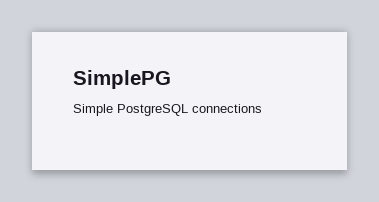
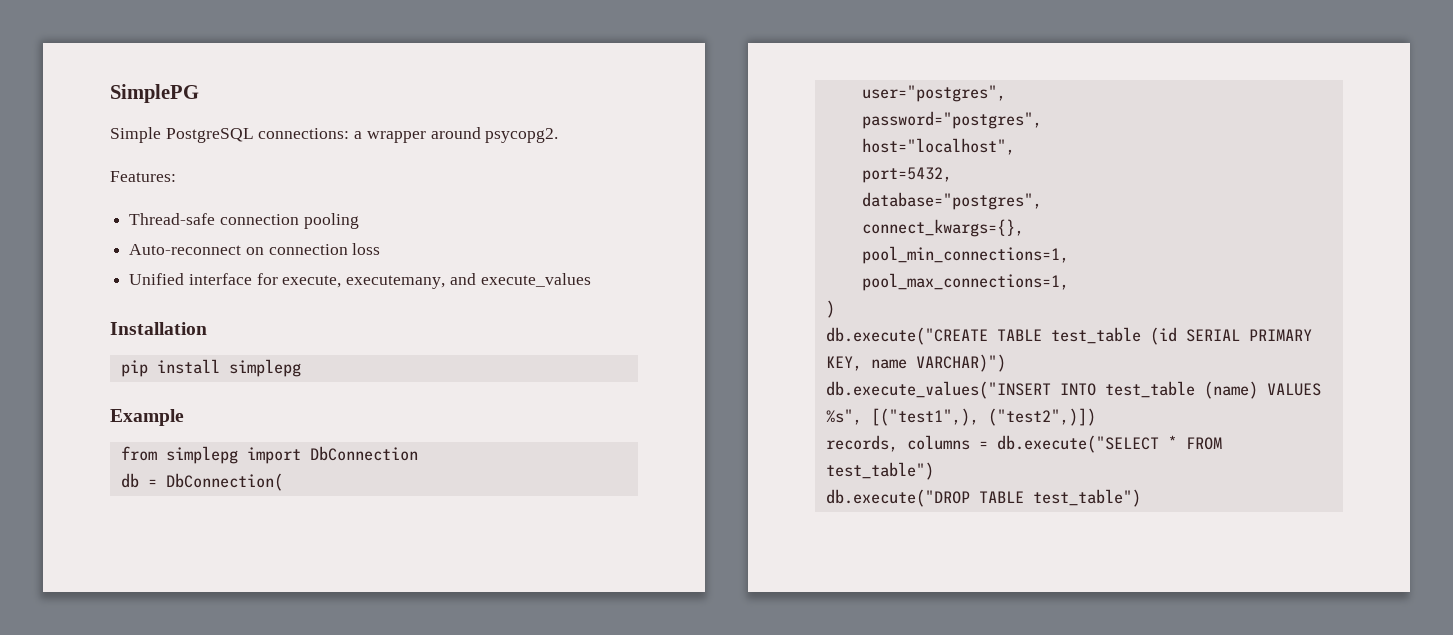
- Simple PostgreSQL connections
+ Simple PostgreSQL connections: a wrapper around psycopg2.
+ Features:
+ Thread-safe connection pooling
+ Auto-reconnect on connection loss
+ Unified interface for execute, executemany, and execute_values
+ Installation
+ pip install simplepg
+ Example
+ from simplepg import DbConnection
+ db = DbConnection(
+ user="postgres",
+ password="postgres",
+ host="localhost",
+ port=5432,
+ database="postgres",
+ connect_kwargs={},
+ pool_min_connections=1,
+ pool_max_connections=1,
+ )
+ db.execute("CREATE TABLE test_table (id SERIAL PRIMARY KEY, name VARCHAR)")
+ db.execute_values("INSERT INTO test_table (name) VALUES %s", [("test1",), ("test2",)])
+ records, columns = db.execute("SELECT * FROM test_table")
+ db.execute("DROP TABLE test_table")

